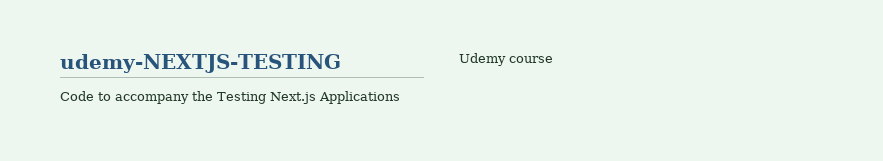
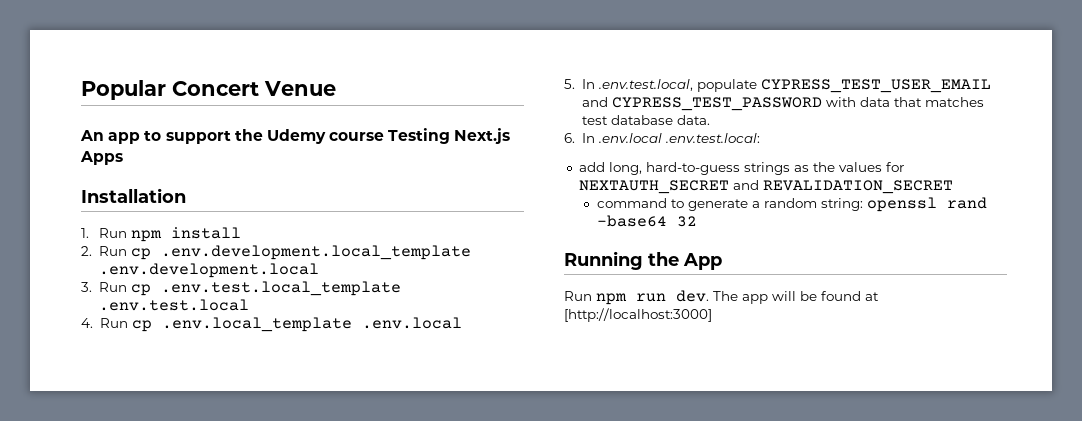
- udemy-NEXTJS-TESTING
- Code to accompany the Testing Next.js Applications Udemy course
+ Popular Concert Venue
+ An app to support the Udemy course Testing Next.js Apps
+ Installation
+ 1. Run npm install
+ 2. Run cp .env.development.local_template .env.development.local
+ 3. Run cp .env.test.local_template .env.test.local
+ 4. Run cp .env.local_template .env.local
+ 5. In .env.test.local, populate CYPRESS_TEST_USER_EMAIL and CYPRESS_TEST_PASSWORD with data that matches test database data.
+ 6. In .env.local .env.test.local:
+ add long, hard-to-guess strings as the values for NEXTAUTH_SECRET and REVALIDATION_SECRET
+ command to generate a random string: openssl rand -base64 32
+ Running the App
+ Run npm run dev. The app will be found at [http://localhost:3000]

